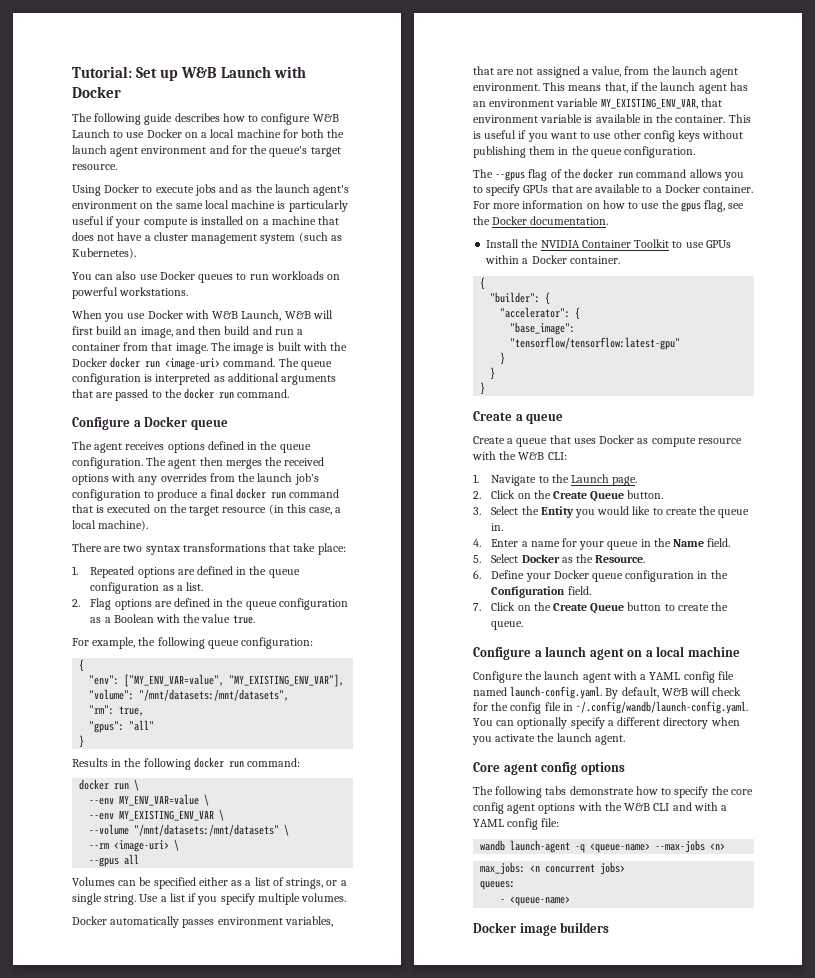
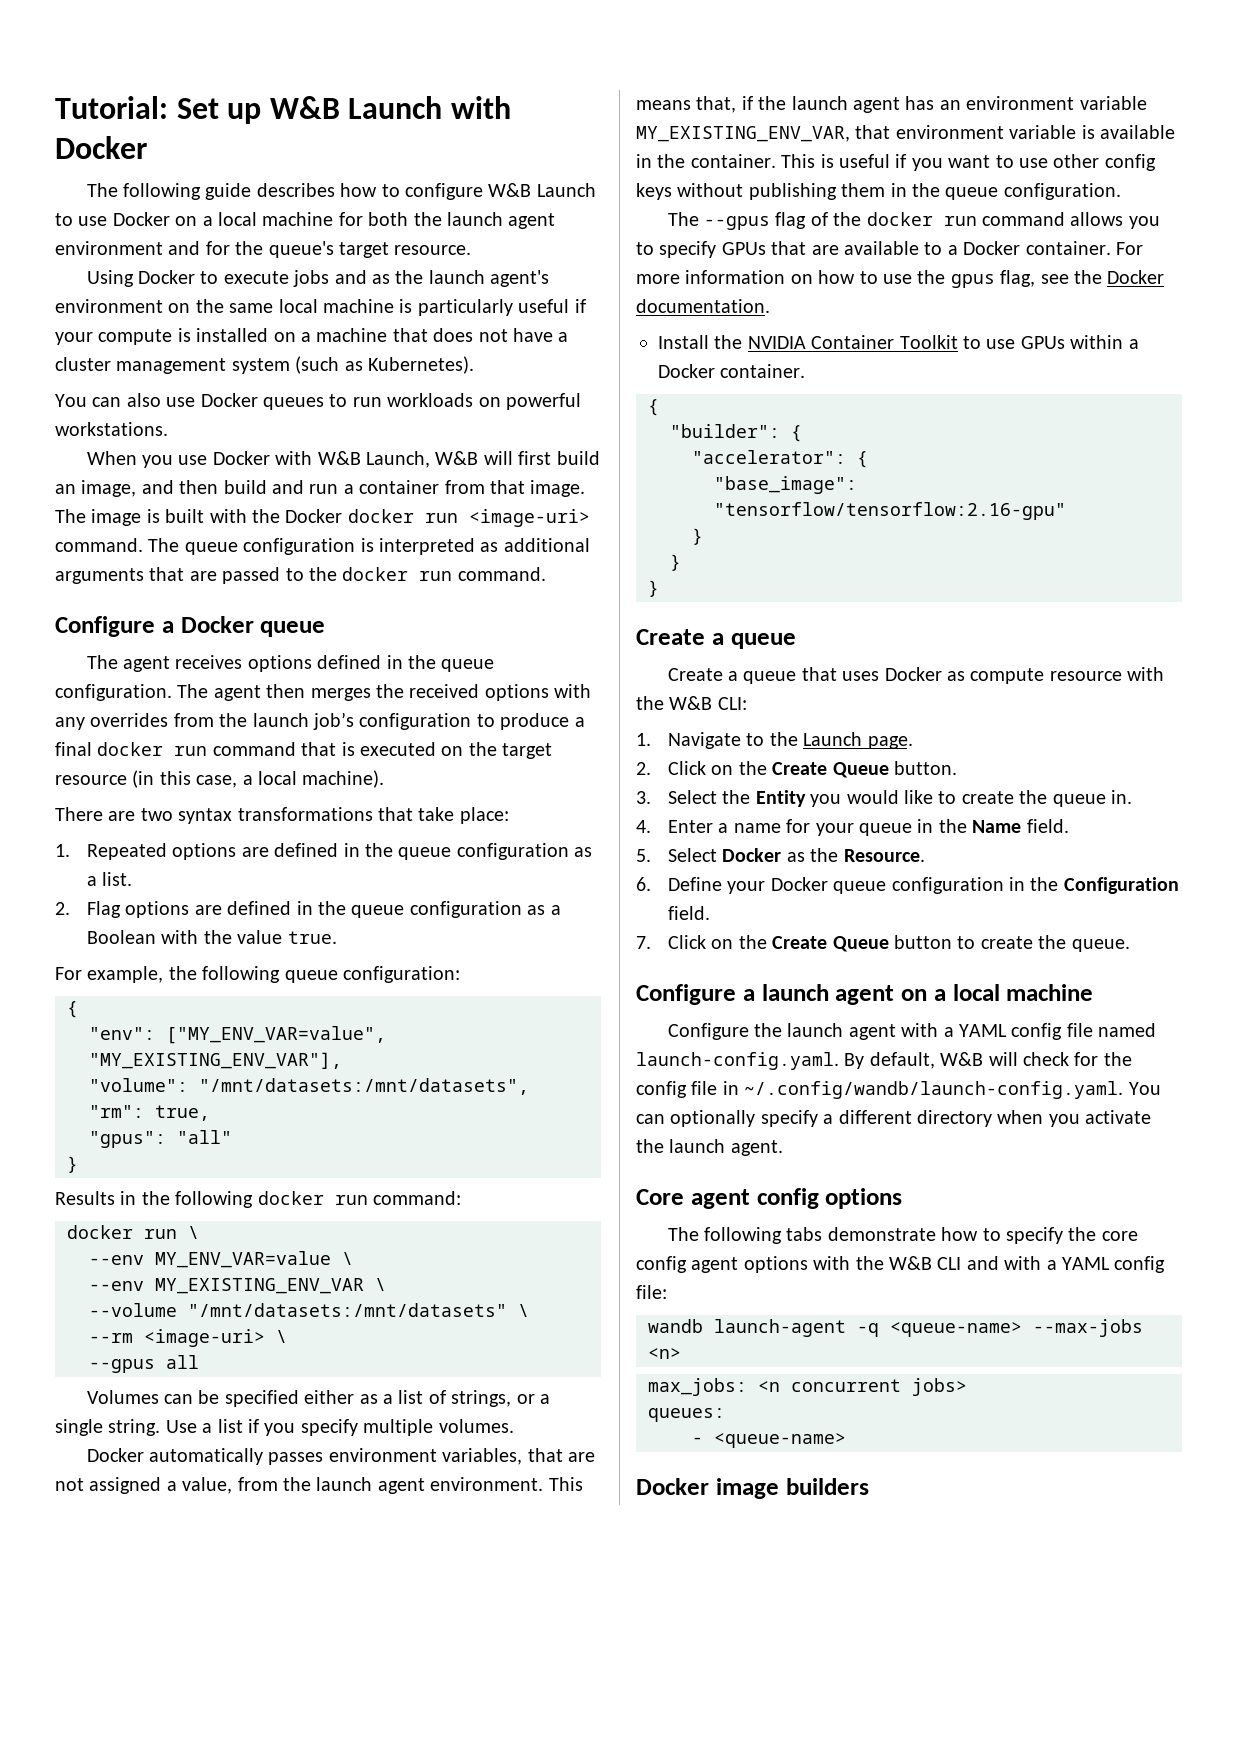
- "base_image": "tensorflow/tensorflow:latest-gpu"
+ "base_image": "tensorflow/tensorflow:2.16-gpu"

